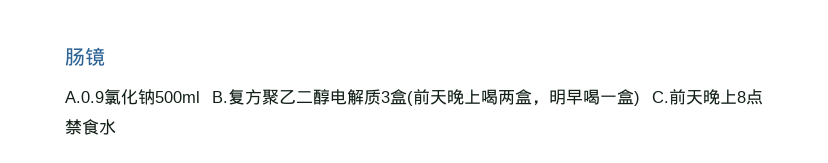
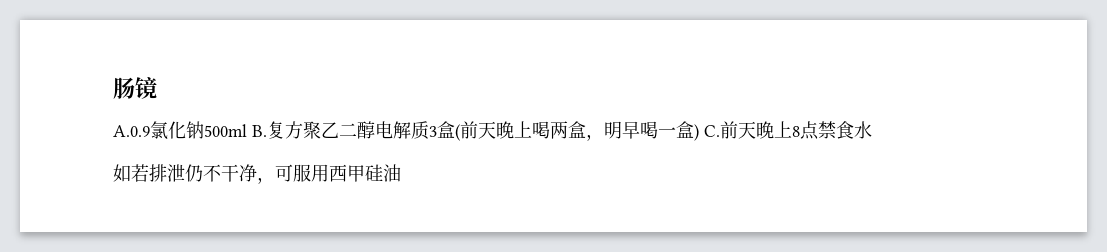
+ 如若排泄仍不干净，可服用西甲硅油

